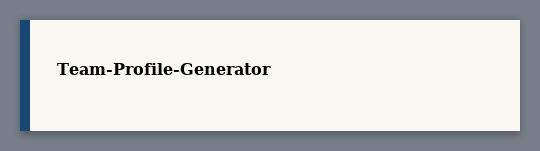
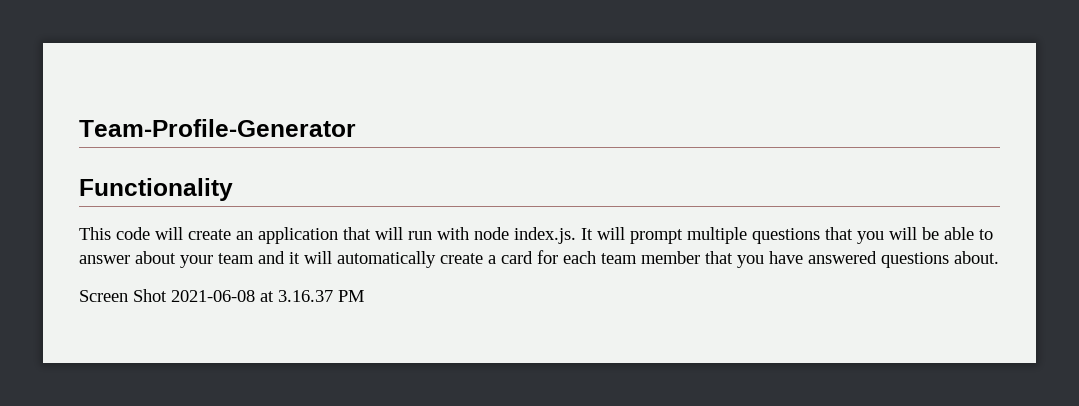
+ Functionality
+ This code will create an application that will run with node index.js. It will prompt multiple questions that you will be able to answer about your team and it will automatically create a card for each team member that you have answered questions about.
+ Screen Shot 2021-06-08 at 3.16.37 PM

